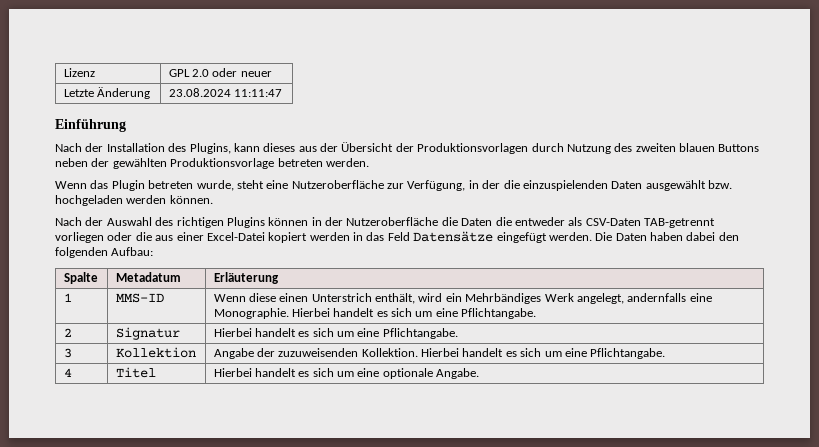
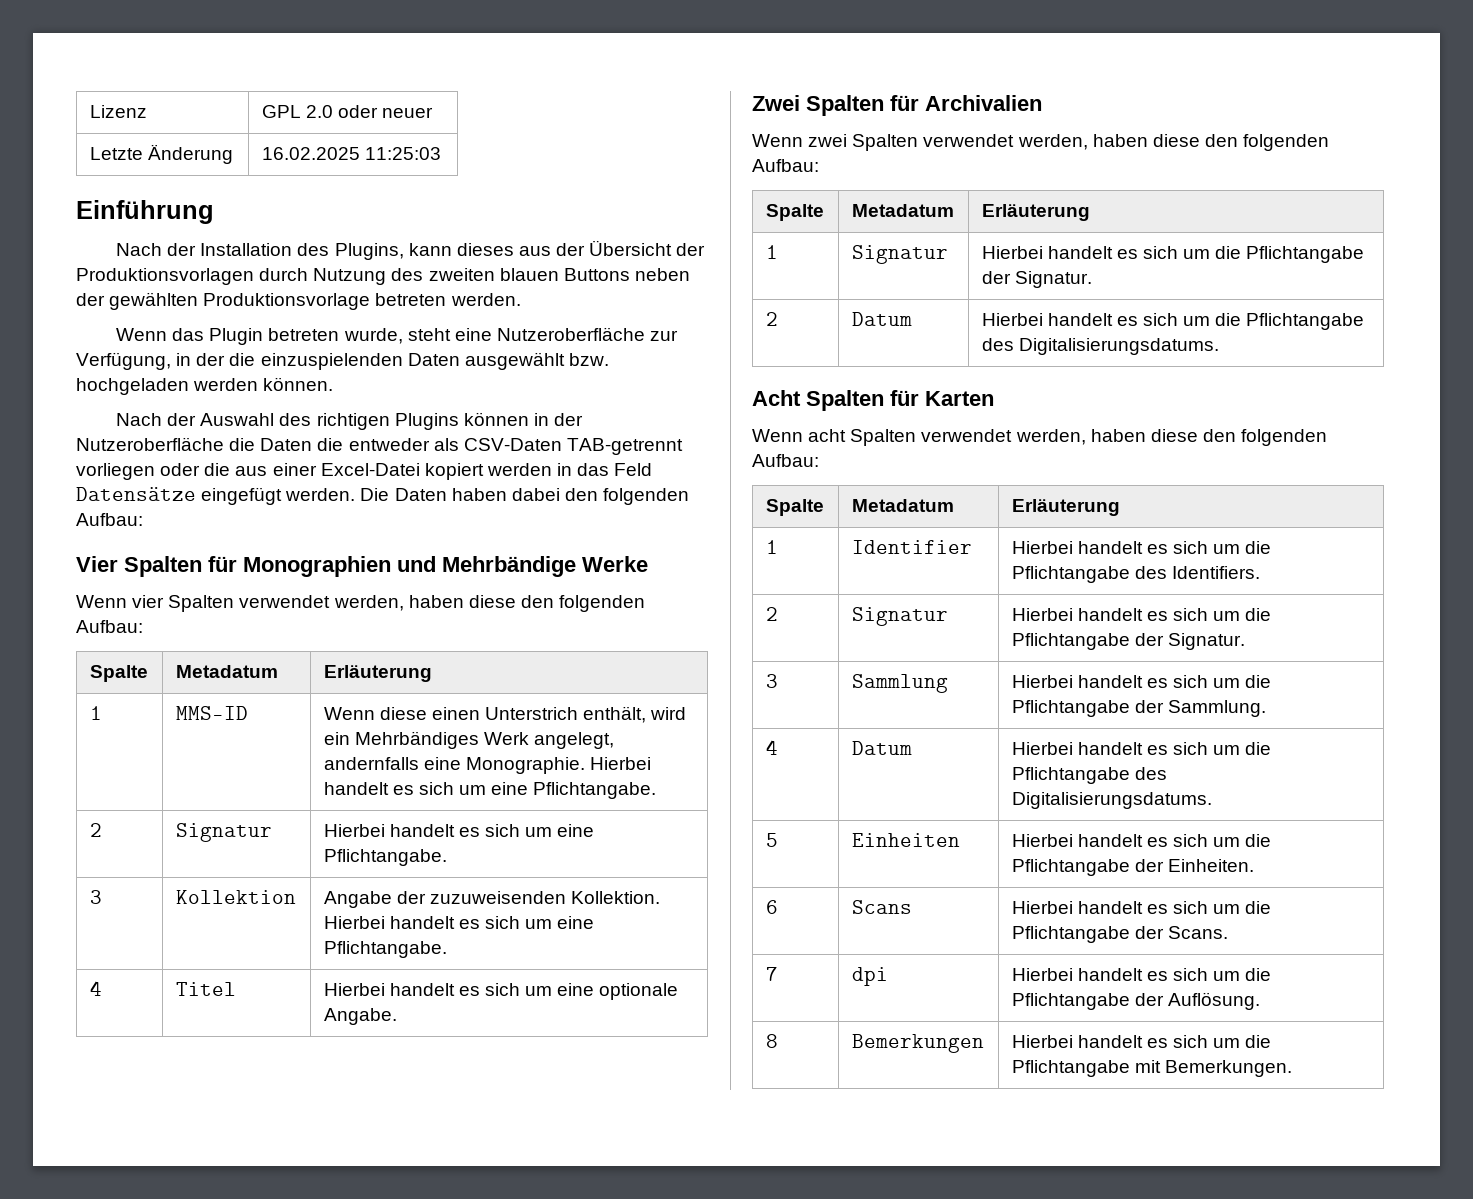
- Letzte Änderung | 23.08.2024 11:11:47
+ Letzte Änderung | 16.02.2025 11:25:03
+ Vier Spalten für Monographien und Mehrbändige Werke
+ Wenn vier Spalten verwendet werden, haben diese den folgenden Aufbau:
+ Zwei Spalten für Archivalien
+ Wenn zwei Spalten verwendet werden, haben diese den folgenden Aufbau:
+ Spalte | Metadatum | Erläuterung
+ 1 | Signatur | Hierbei handelt es sich um die Pflichtangabe der Signatur.
+ 2 | Datum | Hierbei handelt es sich um die Pflichtangabe des Digitalisierungsdatums.
+ Acht Spalten für Karten
+ Wenn acht Spalten verwendet werden, haben diese den folgenden Aufbau:
+ Spalte | Metadatum | Erläuterung
+ 1 | Identifier | Hierbei handelt es sich um die Pflichtangabe des Identifiers.
+ 2 | Signatur | Hierbei handelt es sich um die Pflichtangabe der Signatur.
+ 3 | Sammlung | Hierbei handelt es sich um die Pflichtangabe der Sammlung.
+ 4 | Datum | Hierbei handelt es sich um die Pflichtangabe des Digitalisierungsdatums.
+ 5 | Einheiten | Hierbei handelt es sich um die Pflichtangabe der Einheiten.
+ 6 | Scans | Hierbei handelt es sich um die Pflichtangabe der Scans.
+ 7 | dpi | Hierbei handelt es sich um die Pflichtangabe der Auflösung.
+ 8 | Bemerkungen | Hierbei handelt es sich um die Pflichtangabe mit Bemerkungen.

